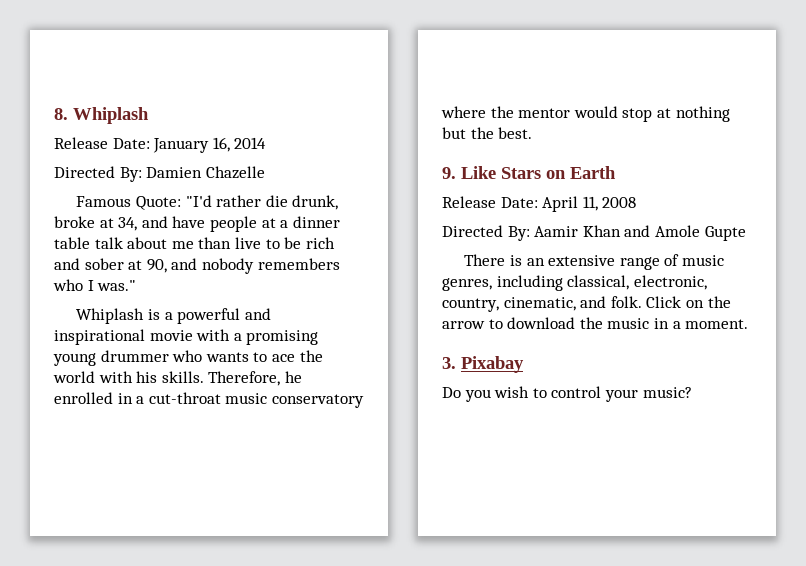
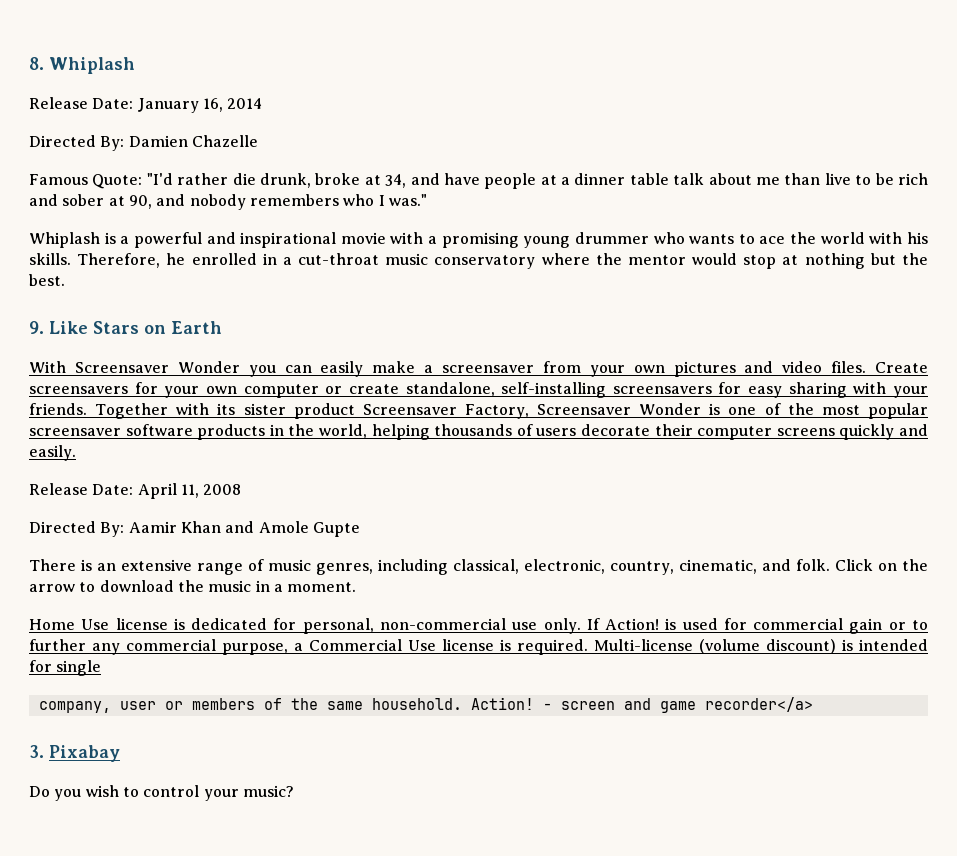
+ With Screensaver Wonder you can easily make a screensaver from your own pictures and video files. Create screensavers for your own computer or create standalone, self-installing screensavers for easy sharing with your friends. Together with its sister product Screensaver Factory, Screensaver Wonder is one of the most popular screensaver software products in the world, helping thousands of users decorate their computer screens quickly and easily.
+ Home Use license is dedicated for personal, non-commercial use only. If Action! is used for commercial gain or to further any commercial purpose, a Commercial Use license is required. Multi-license (volume discount) is intended for single
+ company, user or members of the same household. Action! - screen and game recorder</a>

